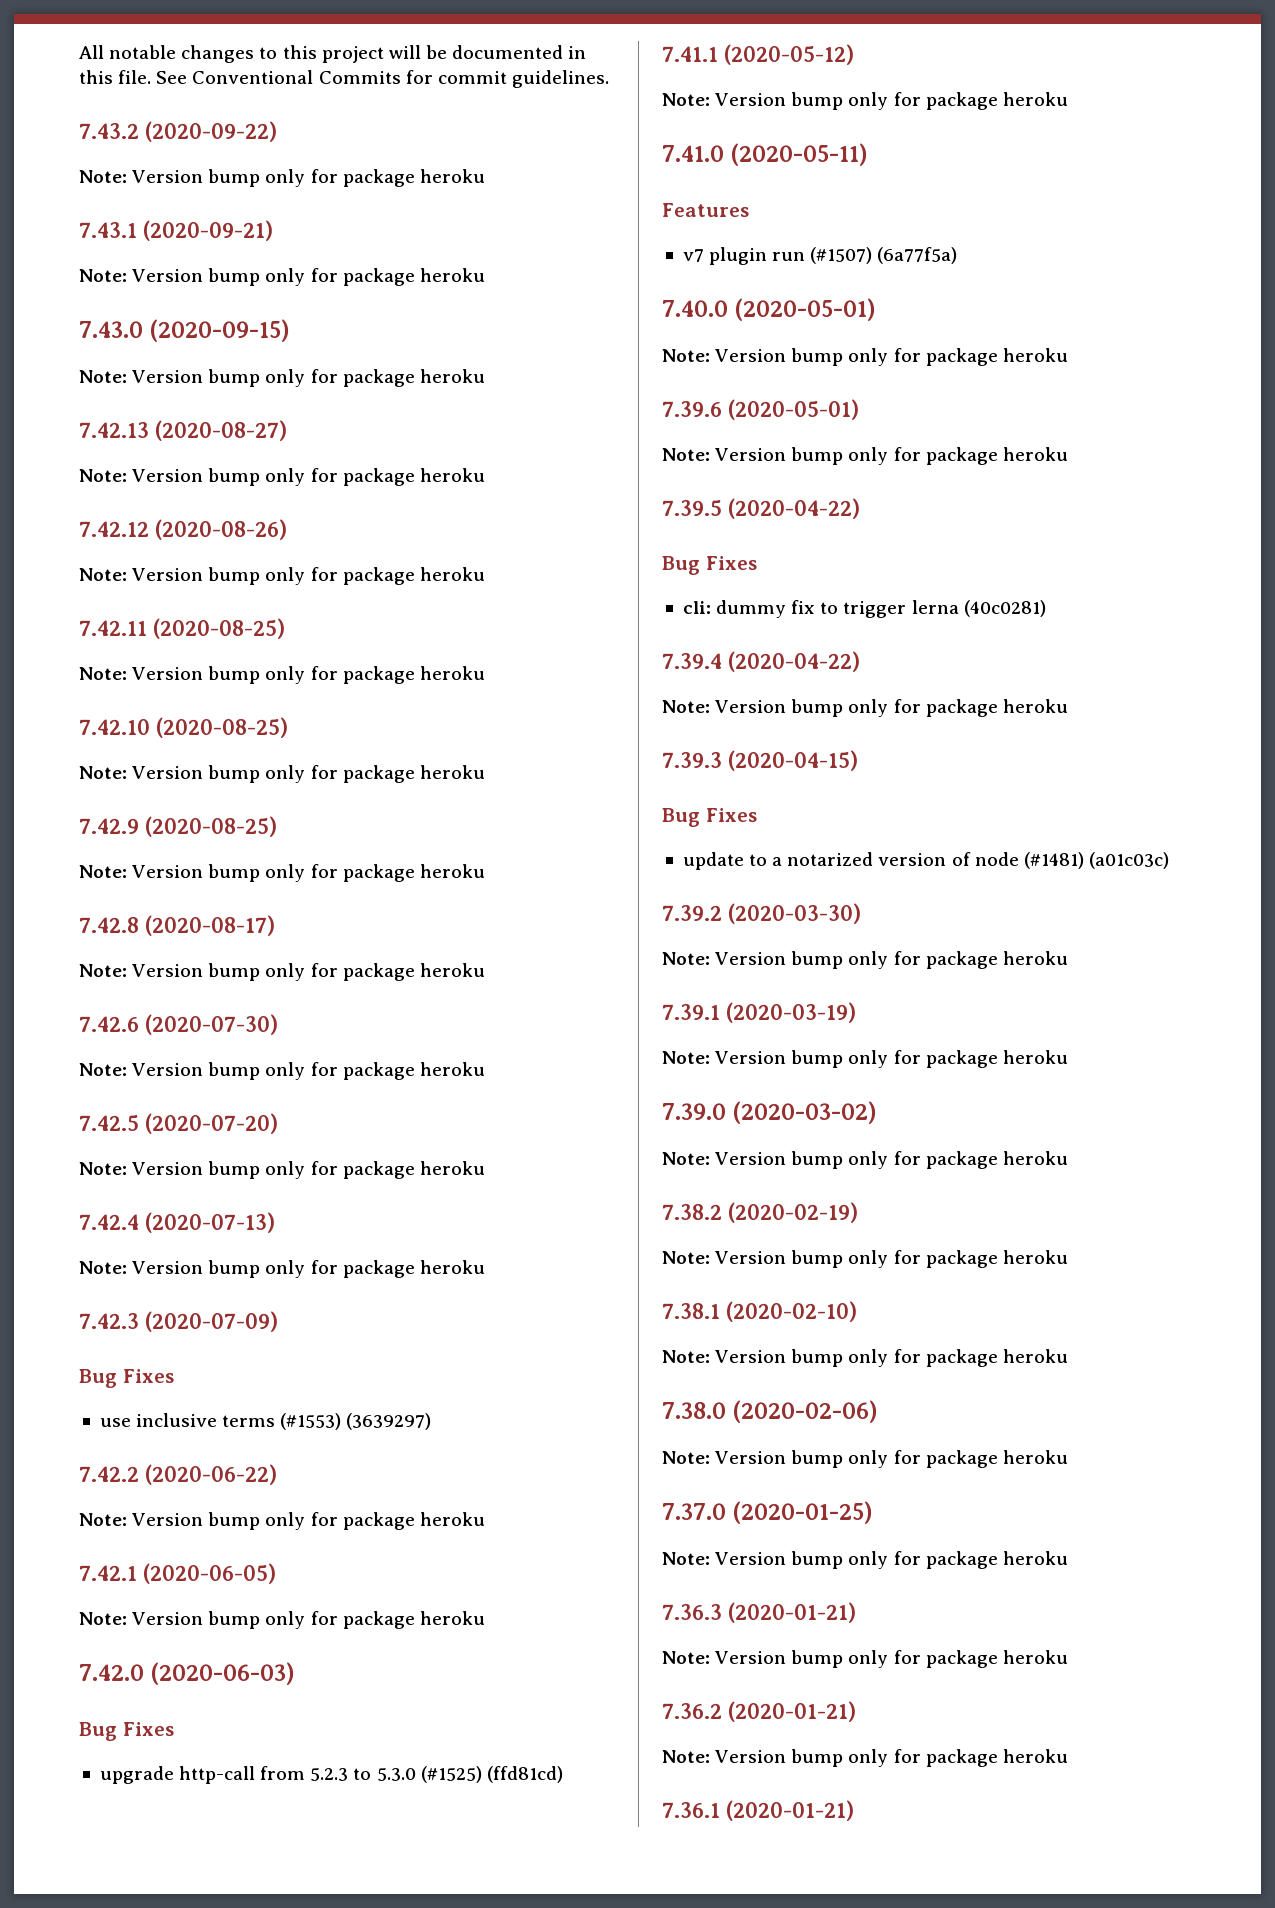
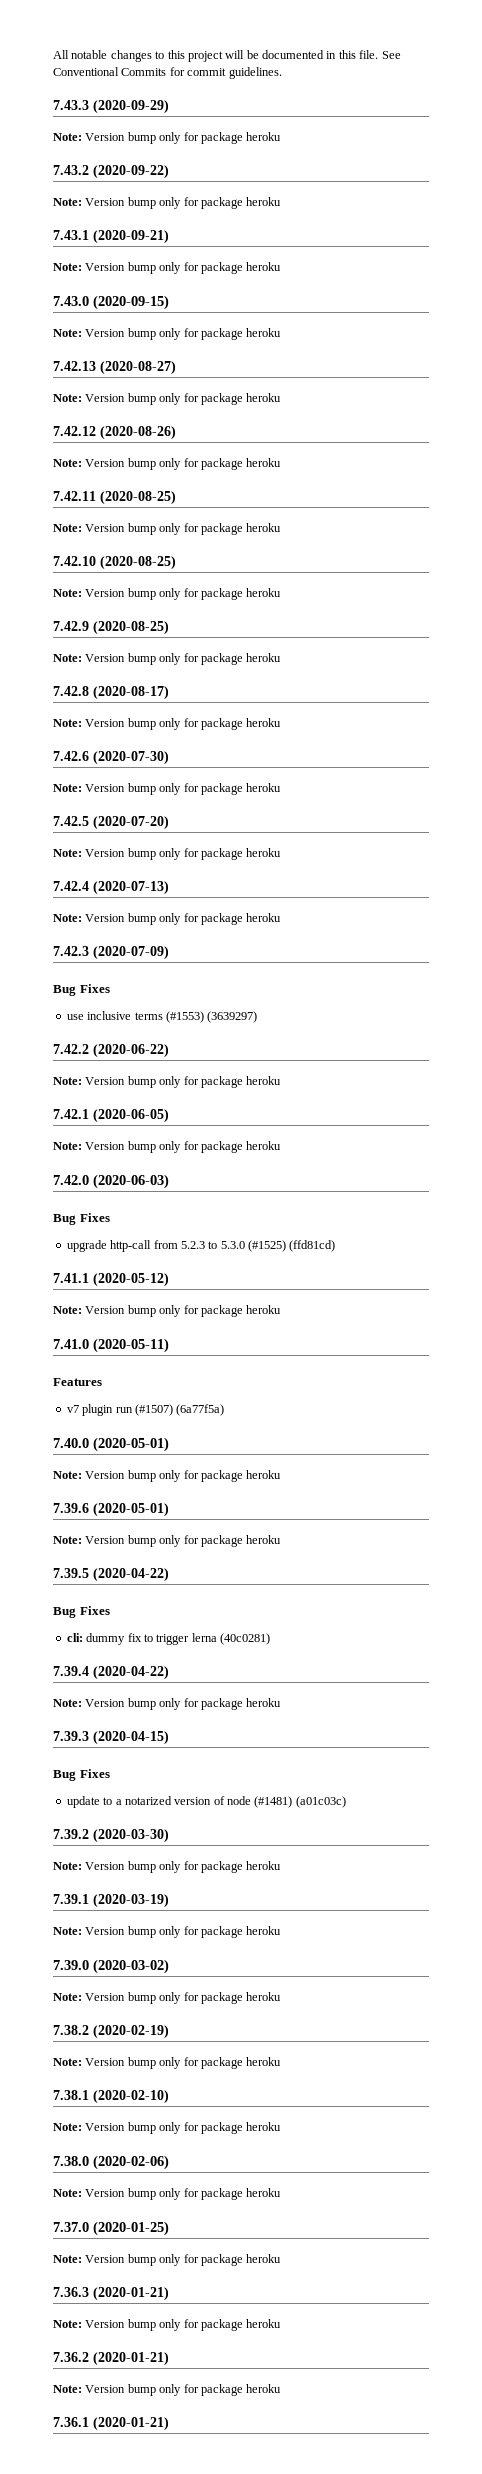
+ 7.43.3 (2020-09-29)
+ Note: Version bump only for package heroku

